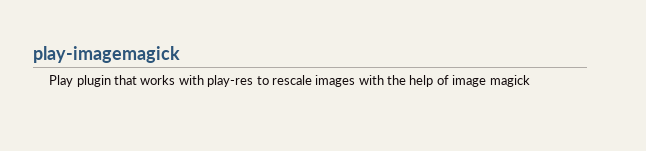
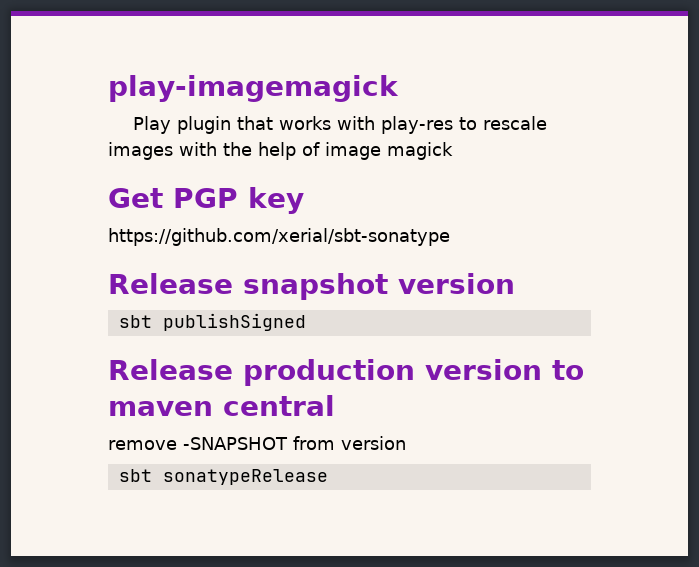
+ Get PGP key
+ https://github.com/xerial/sbt-sonatype
+ Release snapshot version
+ sbt publishSigned
+ Release production version to maven central
+ remove -SNAPSHOT from version
+ sbt sonatypeRelease

